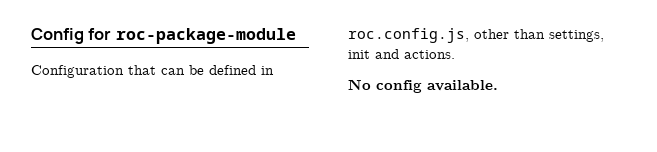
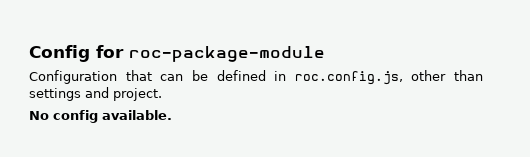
- Configuration that can be defined in roc.config.js, other than settings, init and actions.
+ Configuration that can be defined in roc.config.js, other than settings and project.

